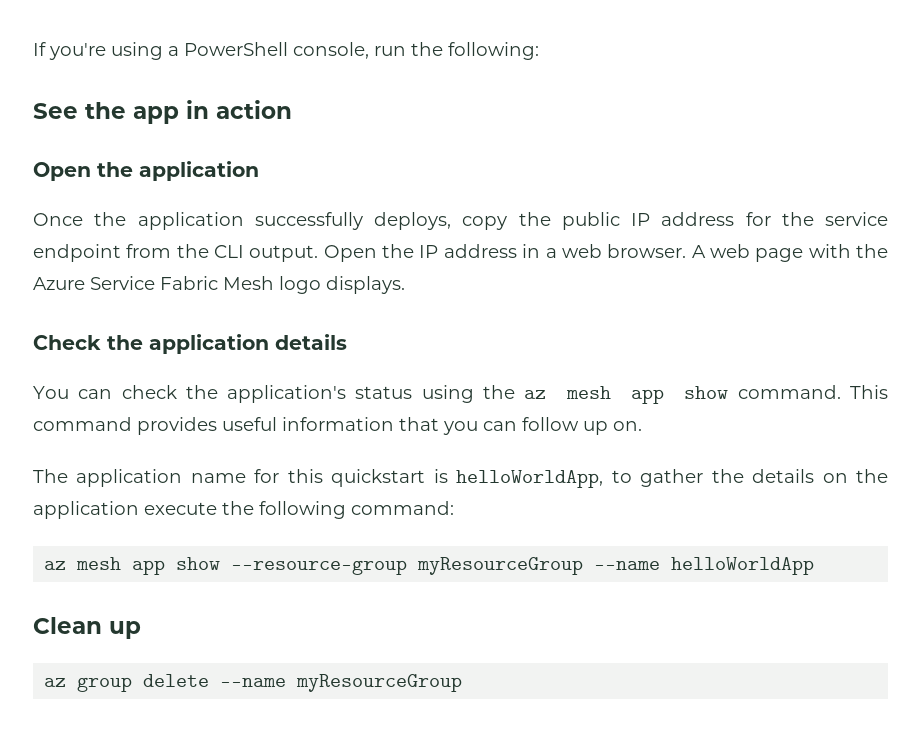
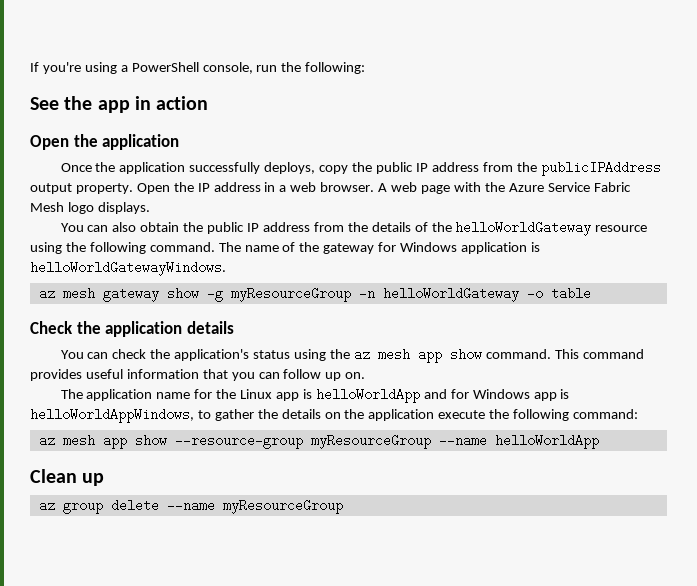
- Once the application successfully deploys, copy the public IP address for the service endpoint from the CLI output.
+ Once the application successfully deploys, copy the public IP address from the publicIPAddress output property.
+ You can also obtain the public IP address from the details of the helloWorldGateway resource using the following command. The name of the gateway for Windows application is helloWorldGatewayWindows.
+ az mesh gateway show -g myResourceGroup -n helloWorldGateway -o table
- The application name for this quickstart is helloWorldApp, to gather the details on the application execute the following command:
+ The application name for the Linux app is helloWorldApp and for Windows app is helloWorldAppWindows, to gather the details on the application execute the following command:

